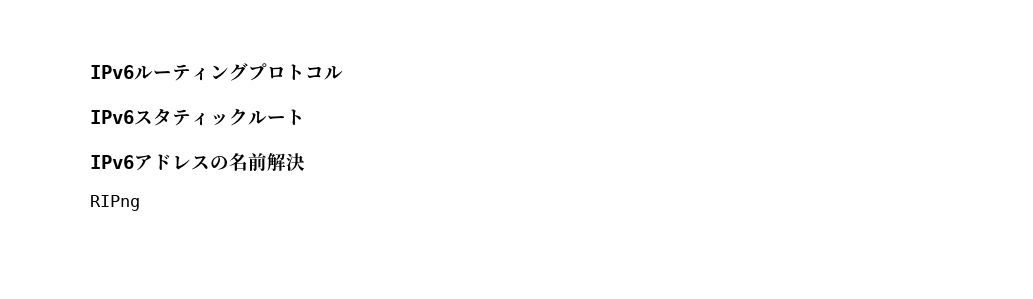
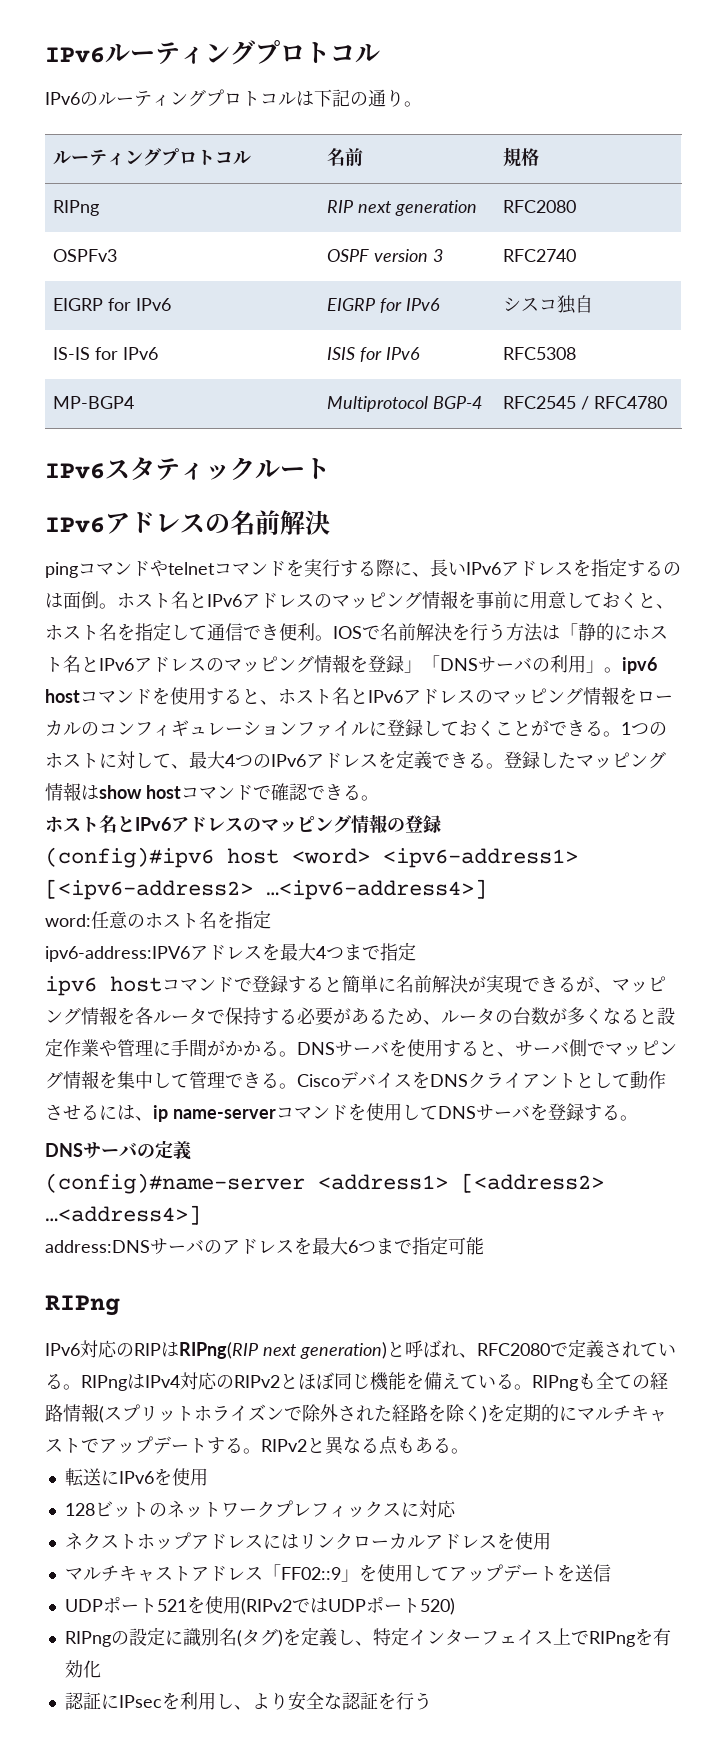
+ IPv6のルーティングプロトコルは下記の通り。
+ ルーティングプロトコル | 名前 | 規格
+ RIPng | RIP next generation | RFC2080
+ OSPFv3 | OSPF version 3 | RFC2740
+ EIGRP for IPv6 | EIGRP for IPv6 | シスコ独自
+ IS-IS for IPv6 | ISIS for IPv6 | RFC5308
+ MP-BGP4 | Multiprotocol BGP-4 | RFC2545 / RFC4780
+ pingコマンドやtelnetコマンドを実行する際に、長いIPv6アドレスを指定するのは面倒。ホスト名とIPv6アドレスのマッピング情報を事前に用意しておくと、ホスト名を指定して通信でき便利。IOSで名前解決を行う方法は「静的にホスト名とIPv6アドレスのマッピング情報を登録」「DNSサーバの利用」。ipv6 hostコマンドを使用すると、ホスト名とIPv6アドレスのマッピング情報をローカルのコンフィギュレーションファイルに登録しておくことができる。1つのホストに対して、最大4つのIPv6アドレスを定義できる。登録したマッピング情報はshow hostコマンドで確認できる。
+ ホスト名とIPv6アドレスのマッピング情報の登録
+ (config)#ipv6 host <word> <ipv6-address1> [<ipv6-address2> …<ipv6-address4>]
+ word:任意のホスト名を指定
+ ipv6-address:IPV6アドレスを最大4つまで指定
+ ipv6 hostコマンドで登録すると簡単に名前解決が実現できるが、マッピング情報を各ルータで保持する必要があるため、ルータの台数が多くなると設定作業や管理に手間がかかる。DNSサーバを使用すると、サーバ側でマッピング情報を集中して管理できる。CiscoデバイスをDNSクライアントとして動作させるには、ip name-serverコマンドを使用してDNSサーバを登録する。
+ DNSサーバの定義
+ (config)#name-server <address1> [<address2> …<address4>]
+ address:DNSサーバのアドレスを最大6つまで指定可能
  RIPng
+ IPv6対応のRIPはRIPng(RIP next generation)と呼ばれ、RFC2080で定義されている。RIPngはIPv4対応のRIPv2とほぼ同じ機能を備えている。RIPngも全ての経路情報(スプリットホライズンで除外された経路を除く)を定期的にマルチキャストでアップデートする。RIPv2と異なる点もある。
+ 転送にIPv6を使用
+ 128ビットのネットワークプレフィックスに対応
+ ネクストホップアドレスにはリンクローカルアドレスを使用
+ マルチキャストアドレス「FF02::9」を使用してアップデートを送信
+ UDPポート521を使用(RIPv2ではUDPポート520)
+ RIPngの設定に識別名(タグ)を定義し、特定インターフェイス上でRIPngを有効化
+ 認証にIPsecを利用し、より安全な認証を行う

